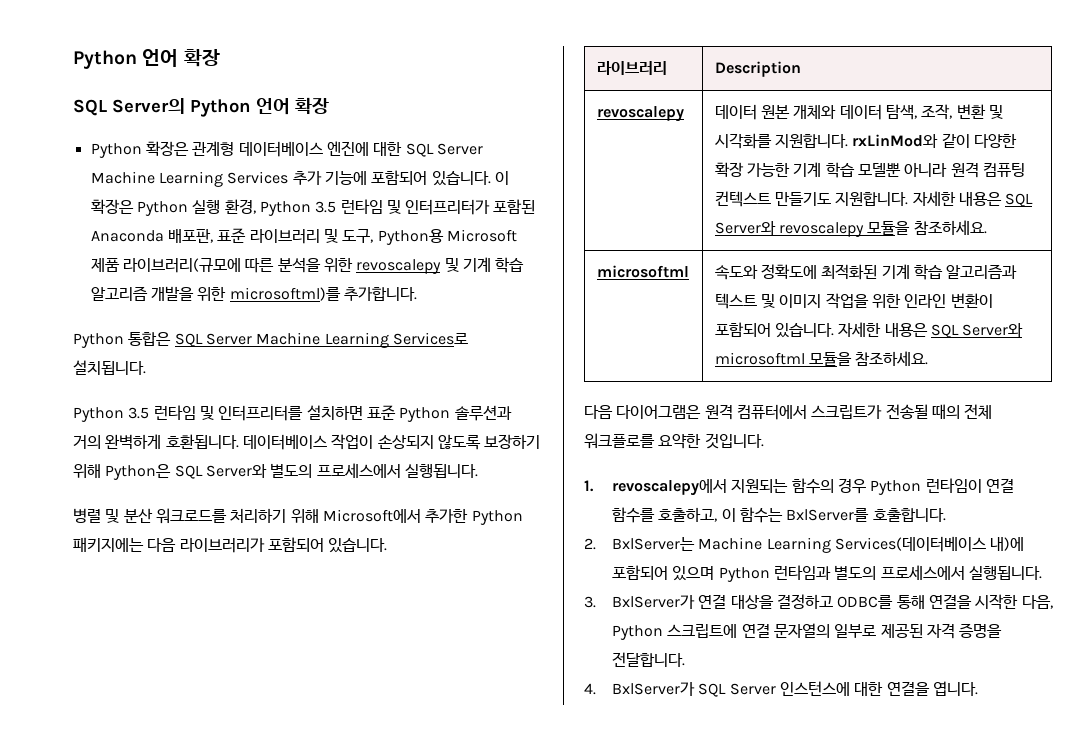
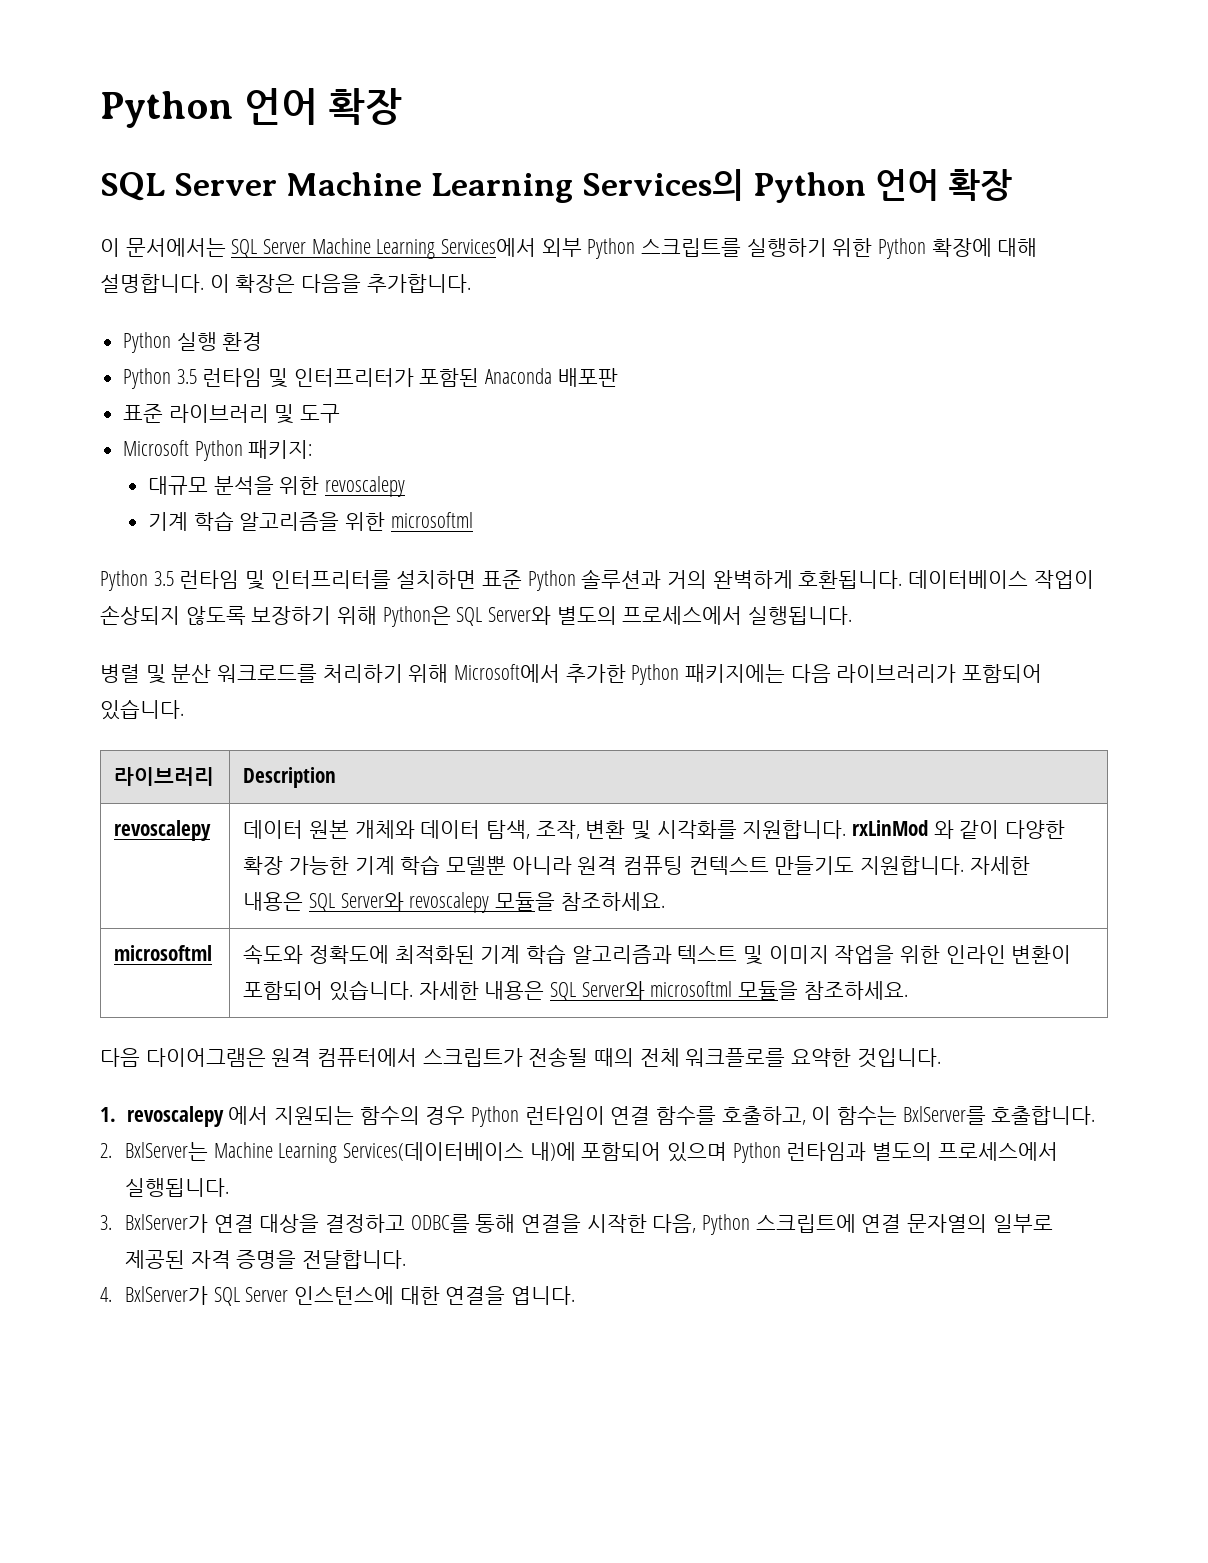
- SQL Server의 Python 언어 확장
- Python 확장은 관계형 데이터베이스 엔진에 대한 SQL Server Machine Learning Services 추가 기능에 포함되어 있습니다. 이 확장은 Python 실행 환경, Python 3.5 런타임 및 인터프리터가 포함된 Anaconda 배포판, 표준 라이브러리 및 도구, Python용 Microsoft 제품 라이브러리(규모에 따른 분석을 위한 revoscalepy 및 기계 학습 알고리즘 개발을 위한 microsoftml)를 추가합니다.
- Python 통합은 SQL Server Machine Learning Services로 설치됩니다.
+ SQL Server Machine Learning Services의 Python 언어 확장
+ 이 문서에서는 SQL Server Machine Learning Services에서 외부 Python 스크립트를 실행하기 위한 Python 확장에 대해 설명합니다. 이 확장은 다음을 추가합니다.
+ Python 실행 환경
+ Python 3.5 런타임 및 인터프리터가 포함된 Anaconda 배포판
+ 표준 라이브러리 및 도구
+ Microsoft Python 패키지:
+ 대규모 분석을 위한 revoscalepy
+ 기계 학습 알고리즘을 위한 microsoftml
- revoscalepy | 데이터 원본 개체와 데이터 탐색, 조작, 변환 및 시각화를 지원합니다. rxLinMod와 같이 다양한 확장 가능한 기계 학습 모델뿐 아니라 원격 컴퓨팅 컨텍스트 만들기도 지원합니다. 자세한 내용은 SQL Server와 revoscalepy 모듈을 참조하세요.
+ revoscalepy | 데이터 원본 개체와 데이터 탐색, 조작, 변환 및 시각화를 지원합니다. rxLinMod 와 같이 다양한 확장 가능한 기계 학습 모델뿐 아니라 원격 컴퓨팅 컨텍스트 만들기도 지원합니다. 자세한 내용은 SQL Server와 revoscalepy 모듈을 참조하세요.
- 1. revoscalepy에서 지원되는 함수의 경우 Python 런타임이 연결 함수를 호출하고, 이 함수는 BxlServer를 호출합니다.
+ 1. revoscalepy 에서 지원되는 함수의 경우 Python 런타임이 연결 함수를 호출하고, 이 함수는 BxlServer를 호출합니다.

